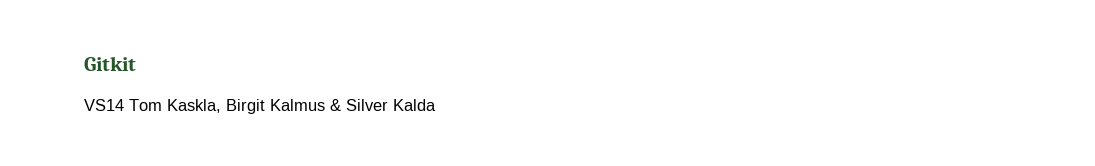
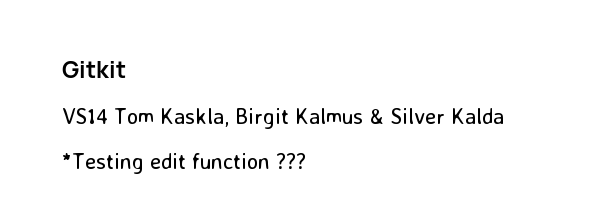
+ *Testing edit function ???

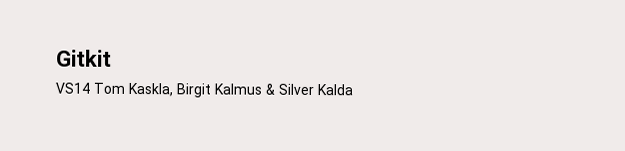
- *Testing edit function ???

